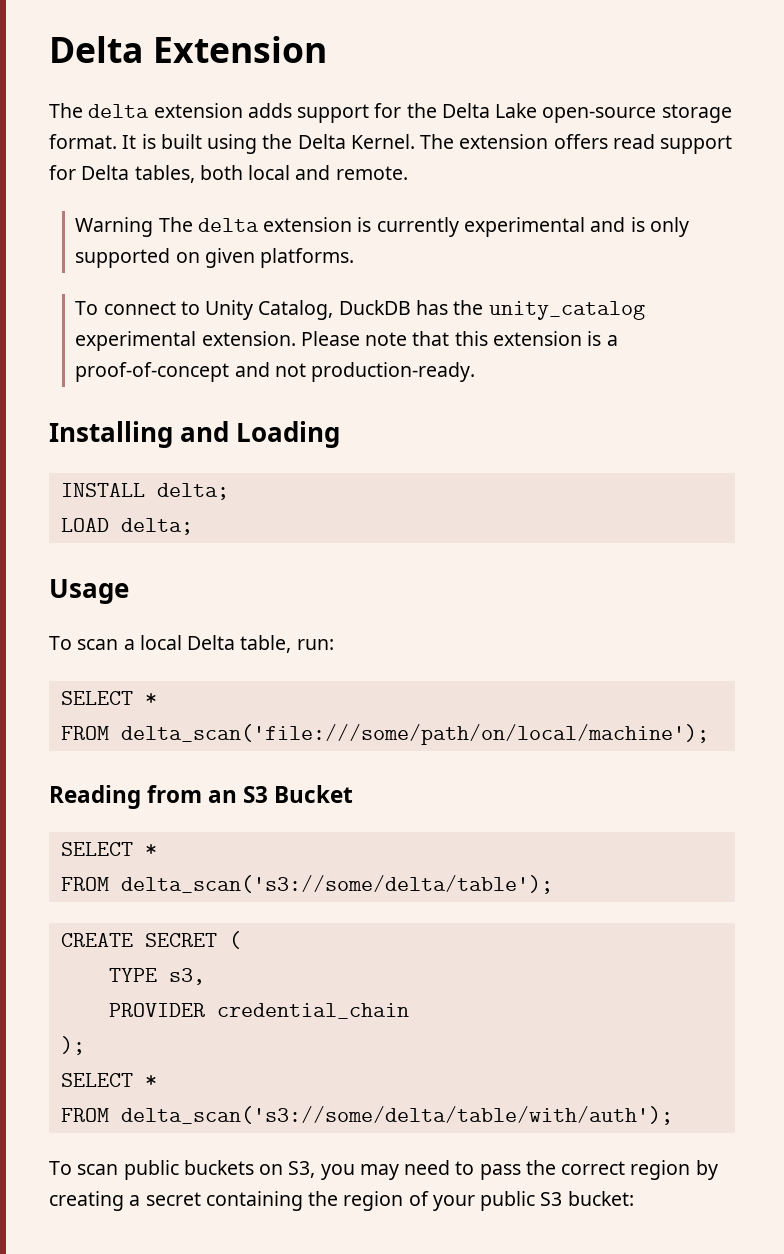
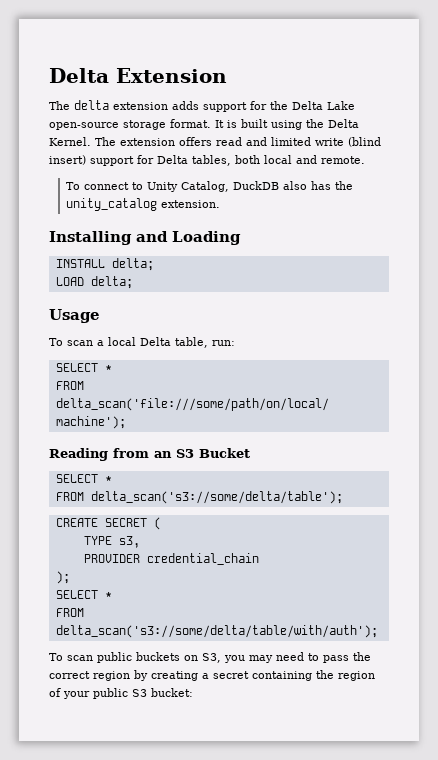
- The extension offers read support for Delta tables, both local and remote.
+ The extension offers read and limited write (blind insert) support for Delta tables, both local and remote.
- Warning The delta extension is currently experimental and is only supported on given platforms.
- To connect to Unity Catalog, DuckDB has the unity_catalog experimental extension. Please note that this extension is a proof-of-concept and not production-ready.
+ To connect to Unity Catalog, DuckDB also has the unity_catalog extension.

